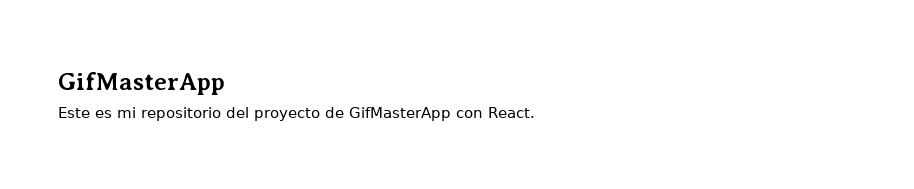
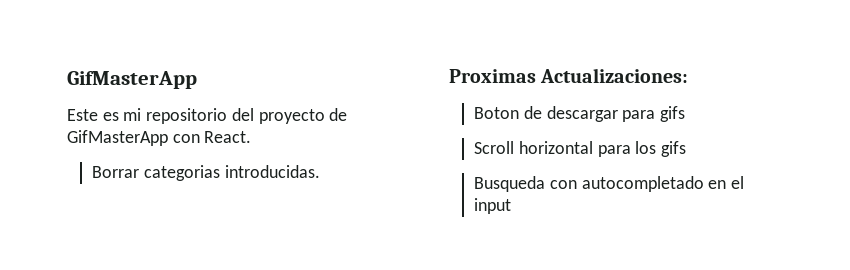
+ Borrar categorias introducidas.
+ Proximas Actualizaciones:
+ Boton de descargar para gifs
+ Scroll horizontal para los gifs
+ Busqueda con autocompletado en el input

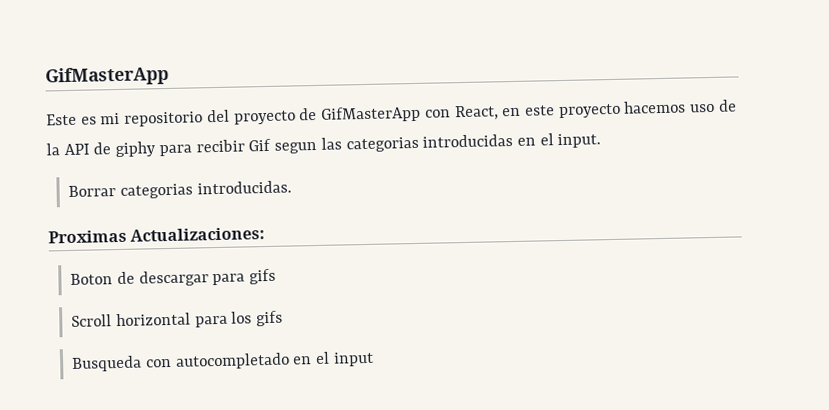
- Este es mi repositorio del proyecto de GifMasterApp con React.
+ Este es mi repositorio del proyecto de GifMasterApp con React, en este proyecto hacemos uso de la API de giphy para recibir Gif segun las categorias introducidas en el input.

